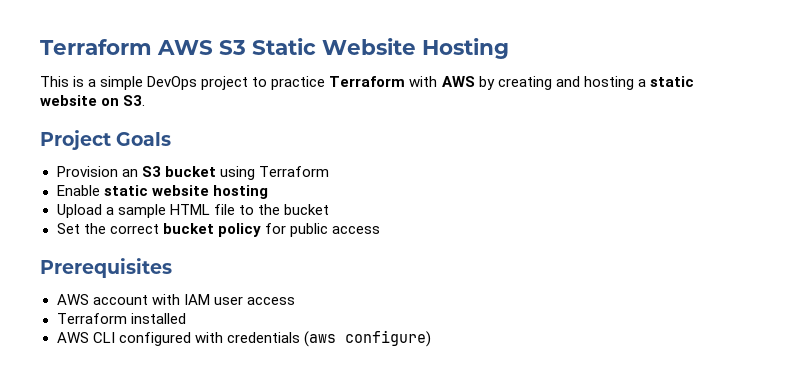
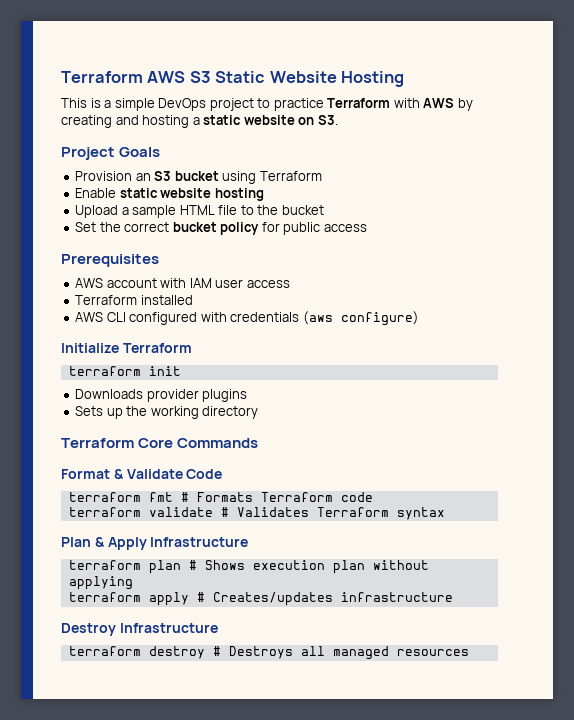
+ Initialize Terraform
+ terraform init
+ Downloads provider plugins
+ Sets up the working directory
+ Terraform Core Commands
+ Format & Validate Code
+ terraform fmt # Formats Terraform code
+ terraform validate # Validates Terraform syntax
+ Plan & Apply Infrastructure
+ terraform plan # Shows execution plan without applying
+ terraform apply # Creates/updates infrastructure
+ Destroy Infrastructure
+ terraform destroy # Destroys all managed resources

